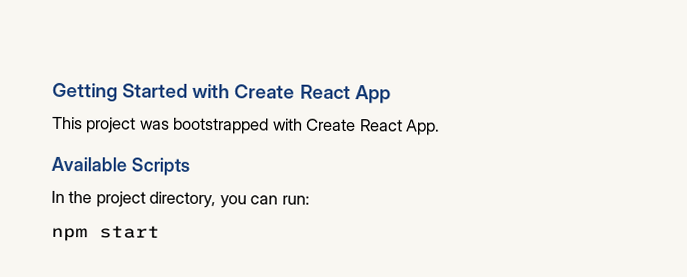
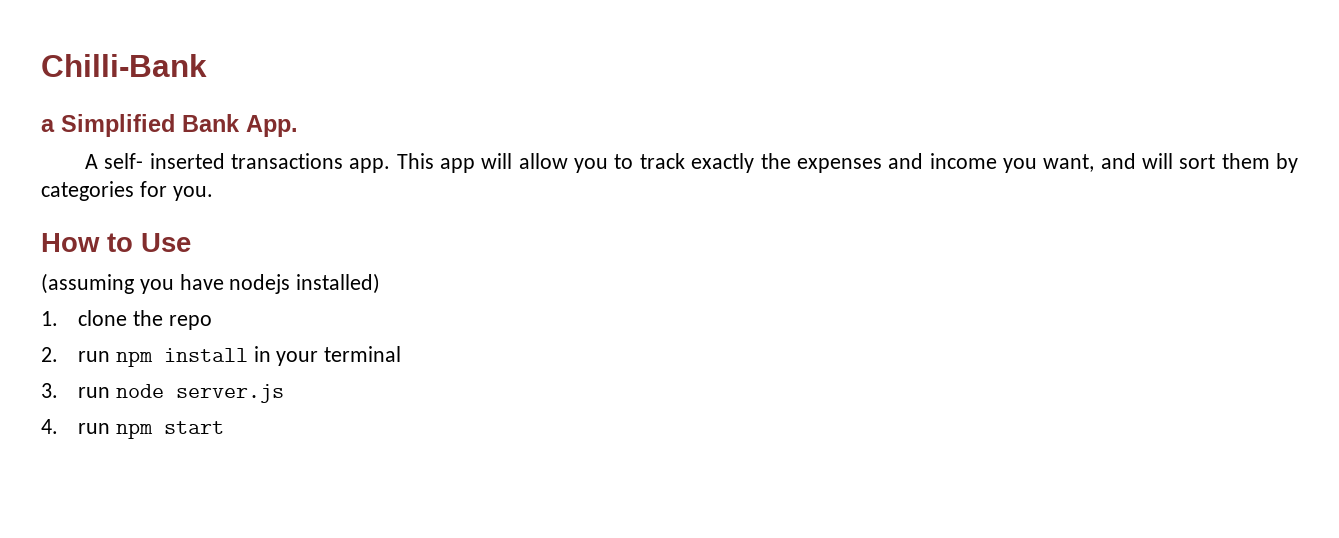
- Getting Started with Create React App
- This project was bootstrapped with Create React App.
- Available Scripts
- In the project directory, you can run:
- npm start
+ Chilli-Bank
+ a Simplified Bank App.
+ A self- inserted transactions app. This app will allow you to track exactly the expenses and income you want, and will sort them by categories for you.
+ How to Use
+ (assuming you have nodejs installed)
+ 1. clone the repo
+ 2. run npm install in your terminal
+ 3. run node server.js
+ 4. run npm start

